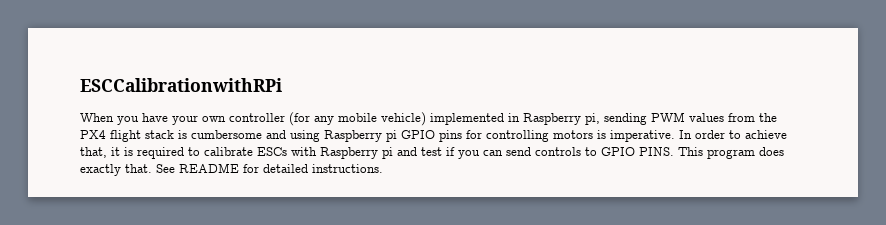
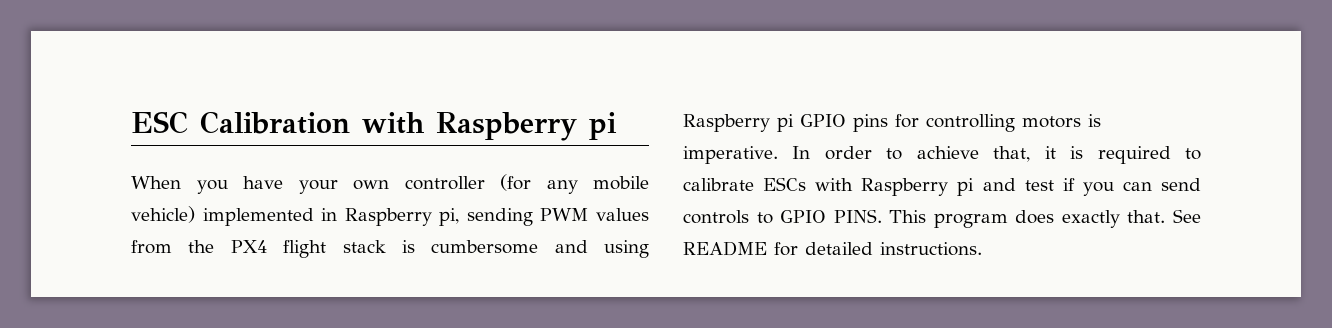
- ESCCalibrationwithRPi
+ ESC Calibration with Raspberry pi

